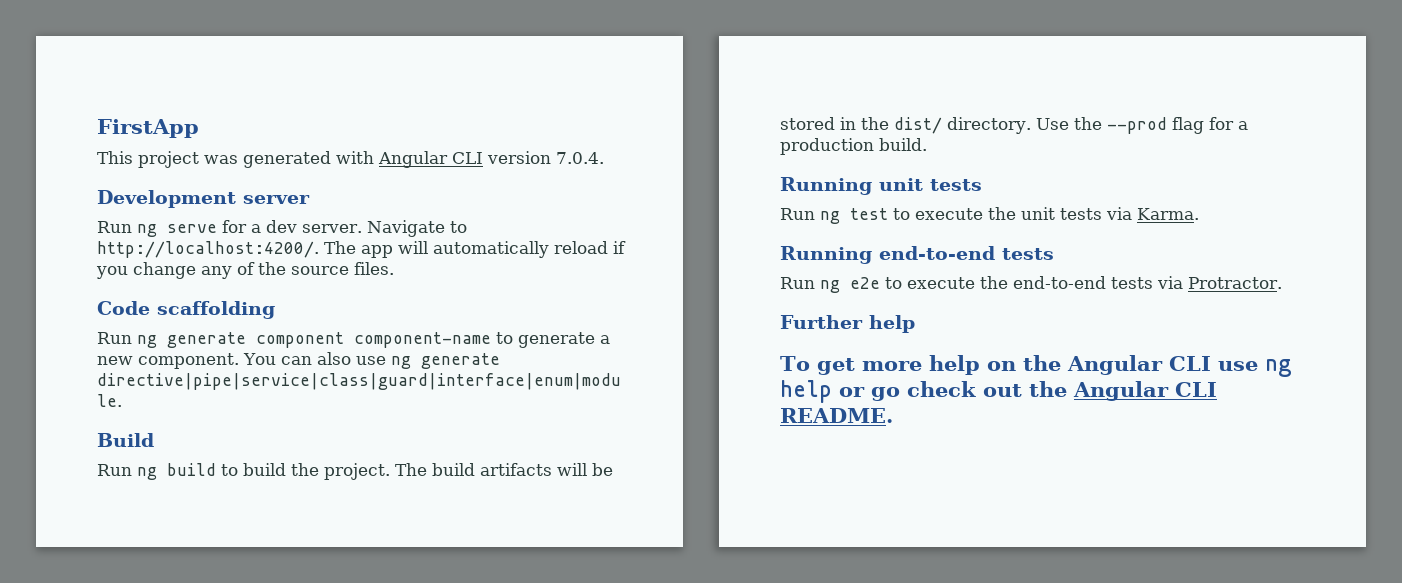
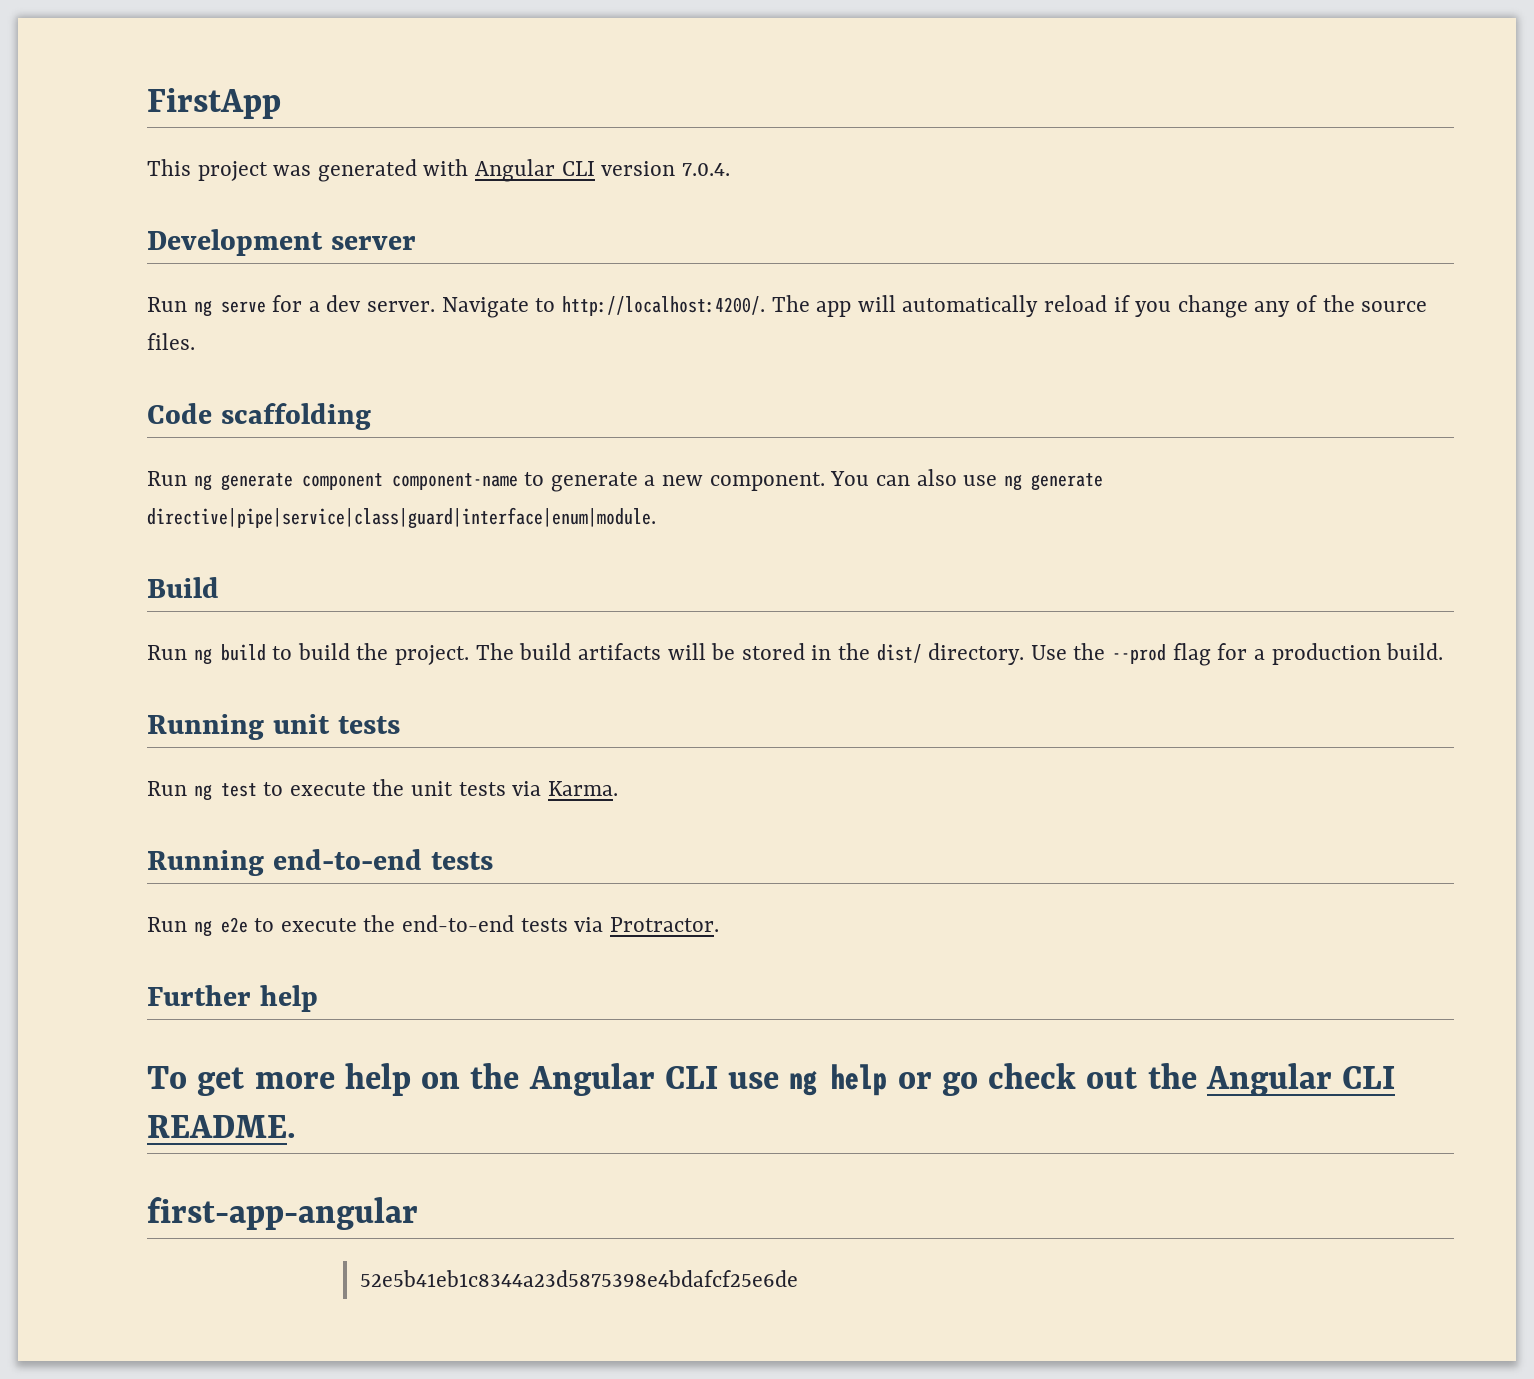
+ first-app-angular
+ 52e5b41eb1c8344a23d5875398e4bdafcf25e6de

